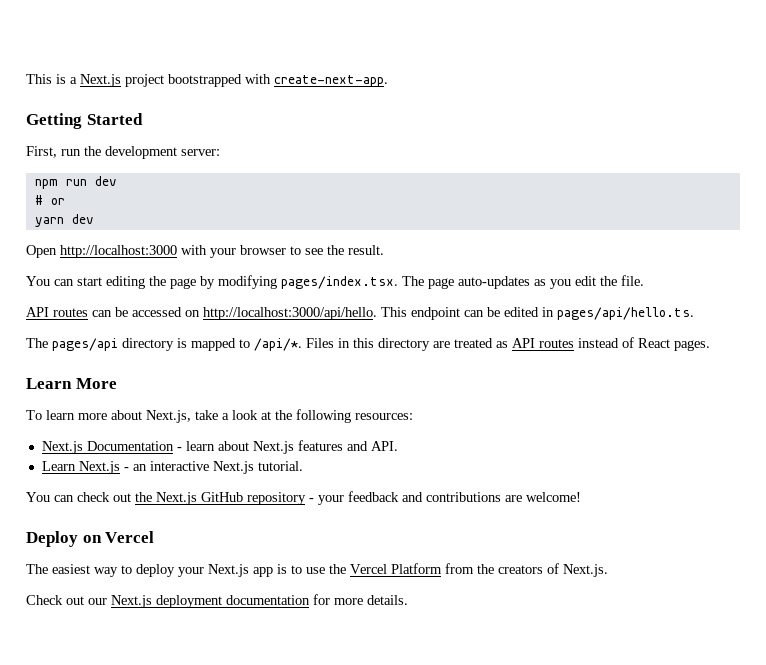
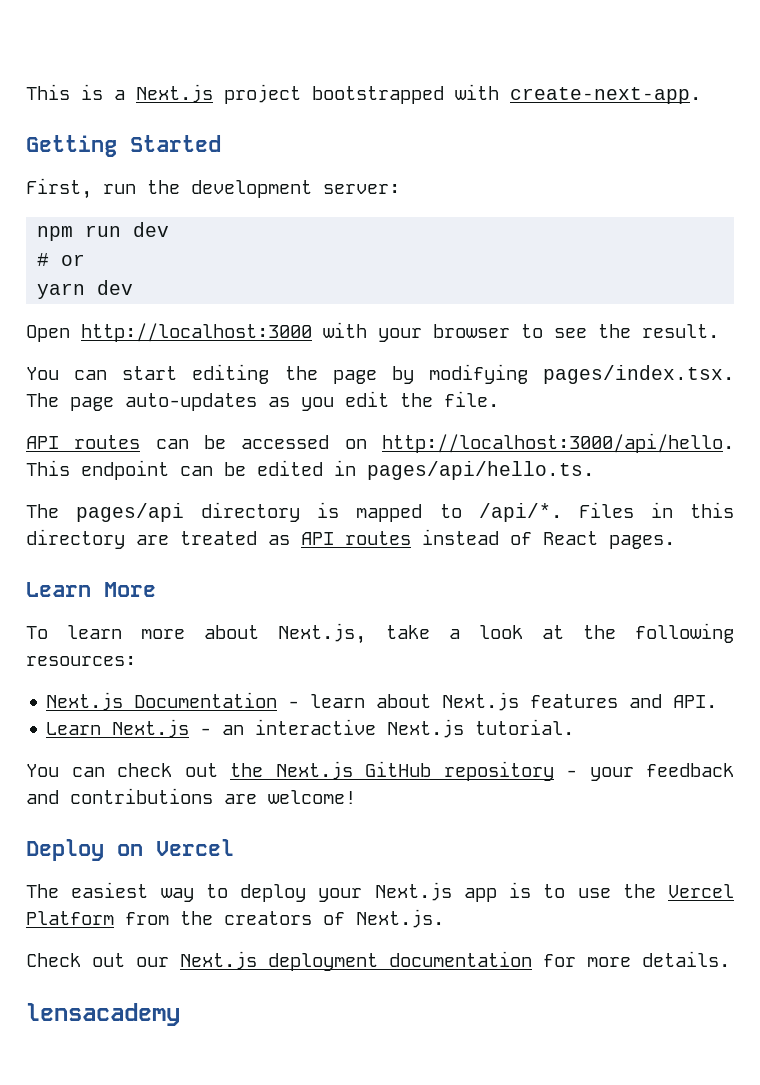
+ lensacademy

